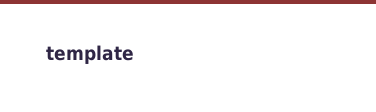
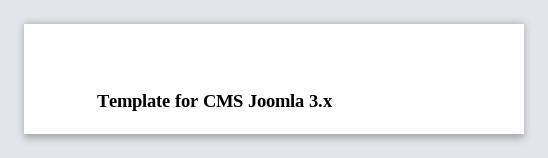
- template
+ Template for CMS Joomla 3.x

